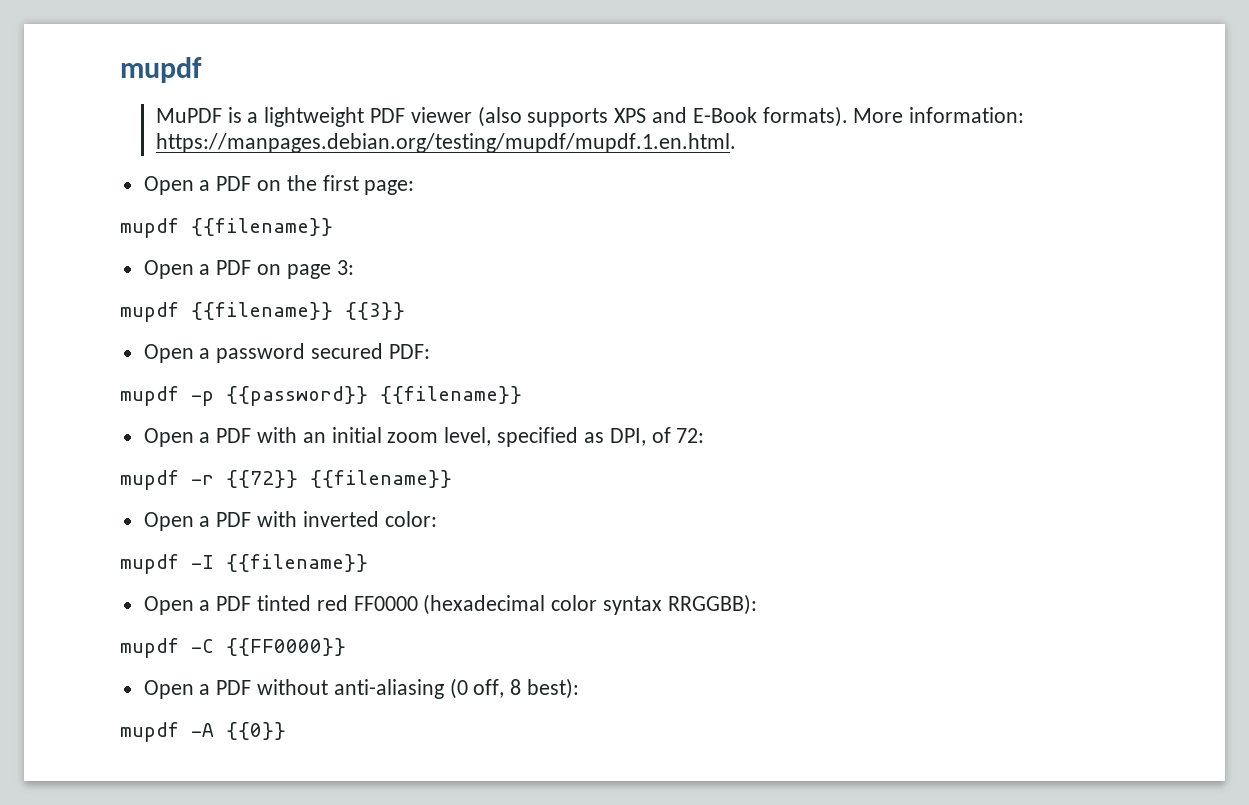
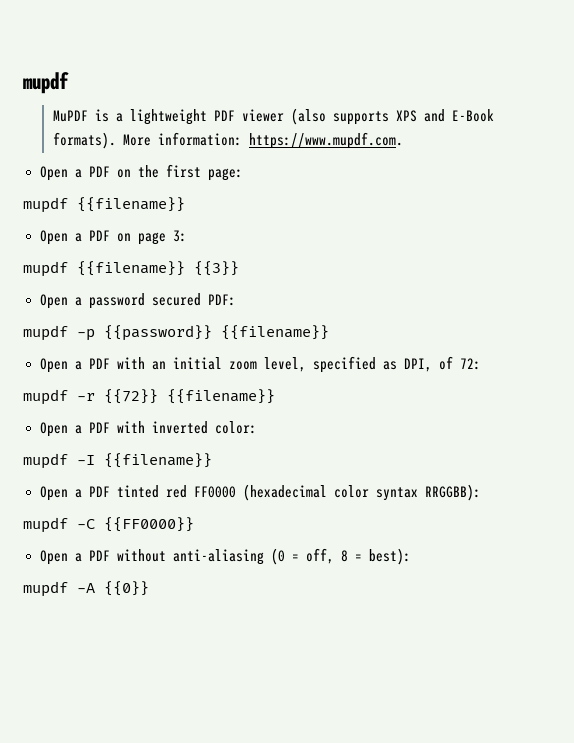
- More information: https://manpages.debian.org/testing/mupdf/mupdf.1.en.html.
+ More information: https://www.mupdf.com.
- Open a PDF without anti-aliasing (0 off, 8 best):
+ Open a PDF without anti-aliasing (0 = off, 8 = best):

